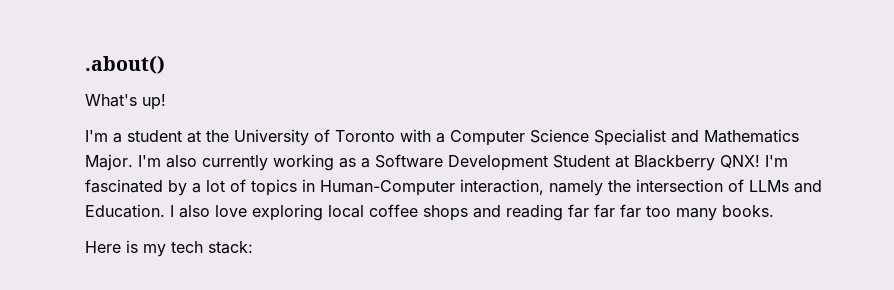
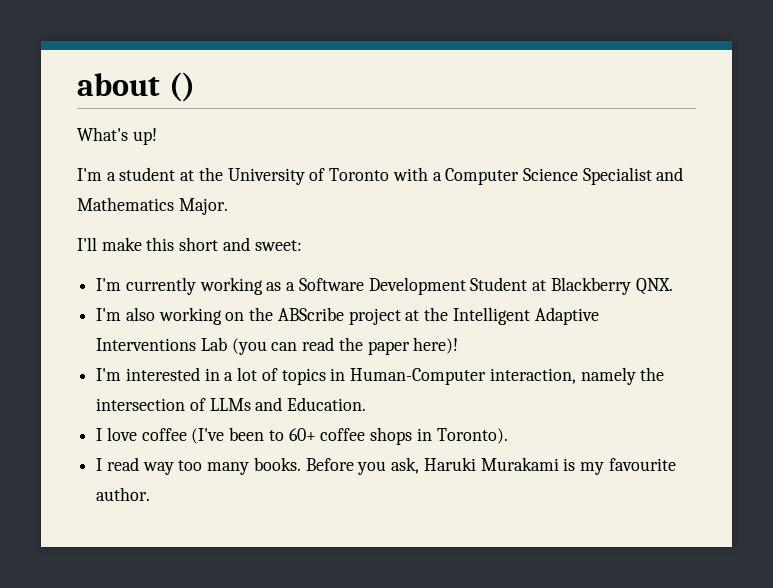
- .about()
+ about ()
- I'm a student at the University of Toronto with a Computer Science Specialist and Mathematics Major. I'm also currently working as a Software Development Student at Blackberry QNX! I'm fascinated by a lot of topics in Human-Computer interaction, namely the intersection of LLMs and Education. I also love exploring local coffee shops and reading far far far too many books.
- Here is my tech stack:
+ I'm a student at the University of Toronto with a Computer Science Specialist and Mathematics Major.
+ I'll make this short and sweet:
+ I'm currently working as a Software Development Student at Blackberry QNX.
+ I'm also working on the ABScribe project at the Intelligent Adaptive Interventions Lab (you can read the paper here)!
+ I'm interested in a lot of topics in Human-Computer interaction, namely the intersection of LLMs and Education.
+ I love coffee (I've been to 60+ coffee shops in Toronto).
+ I read way too many books. Before you ask, Haruki Murakami is my favourite author.

